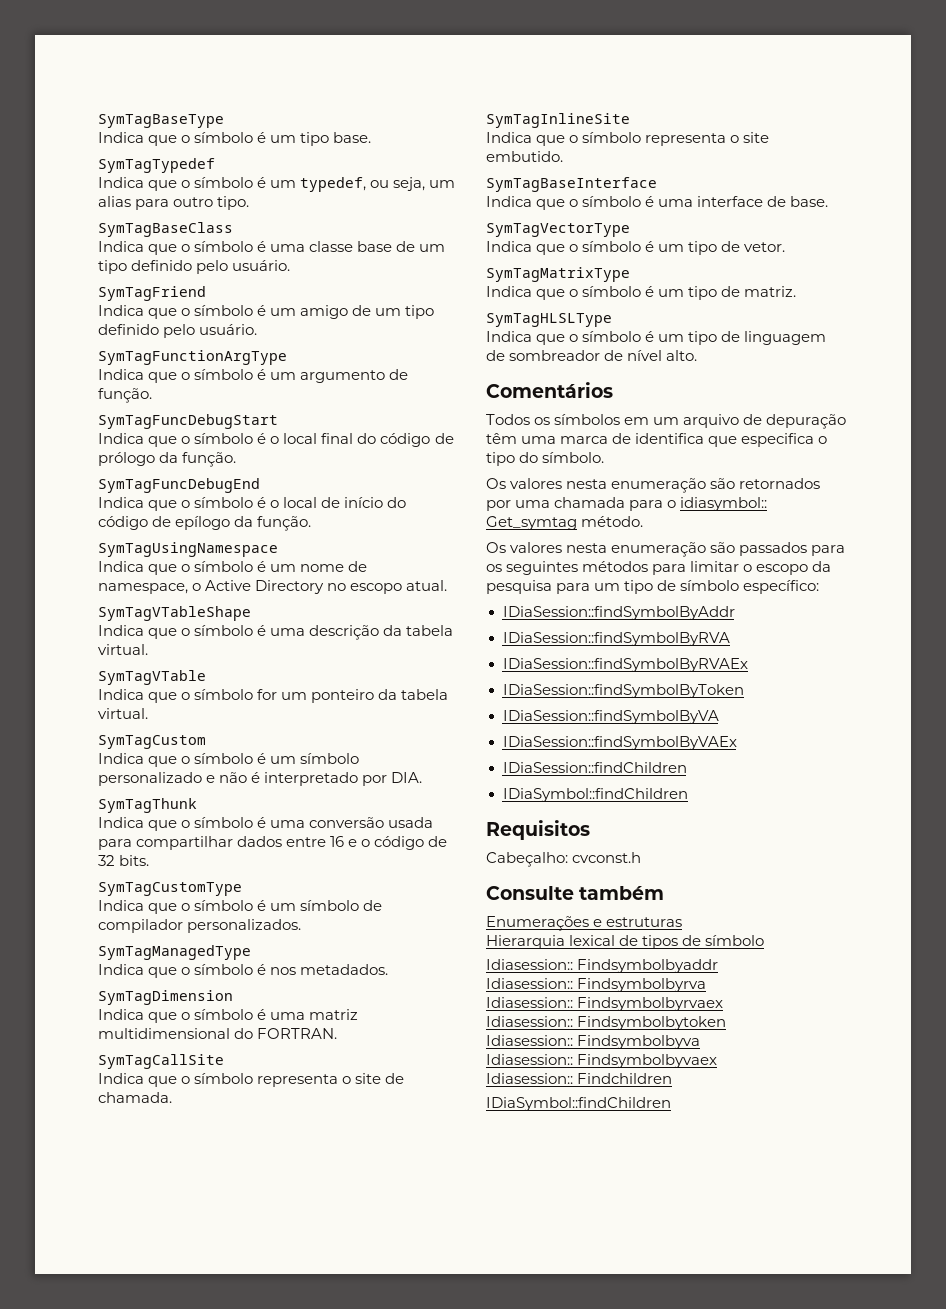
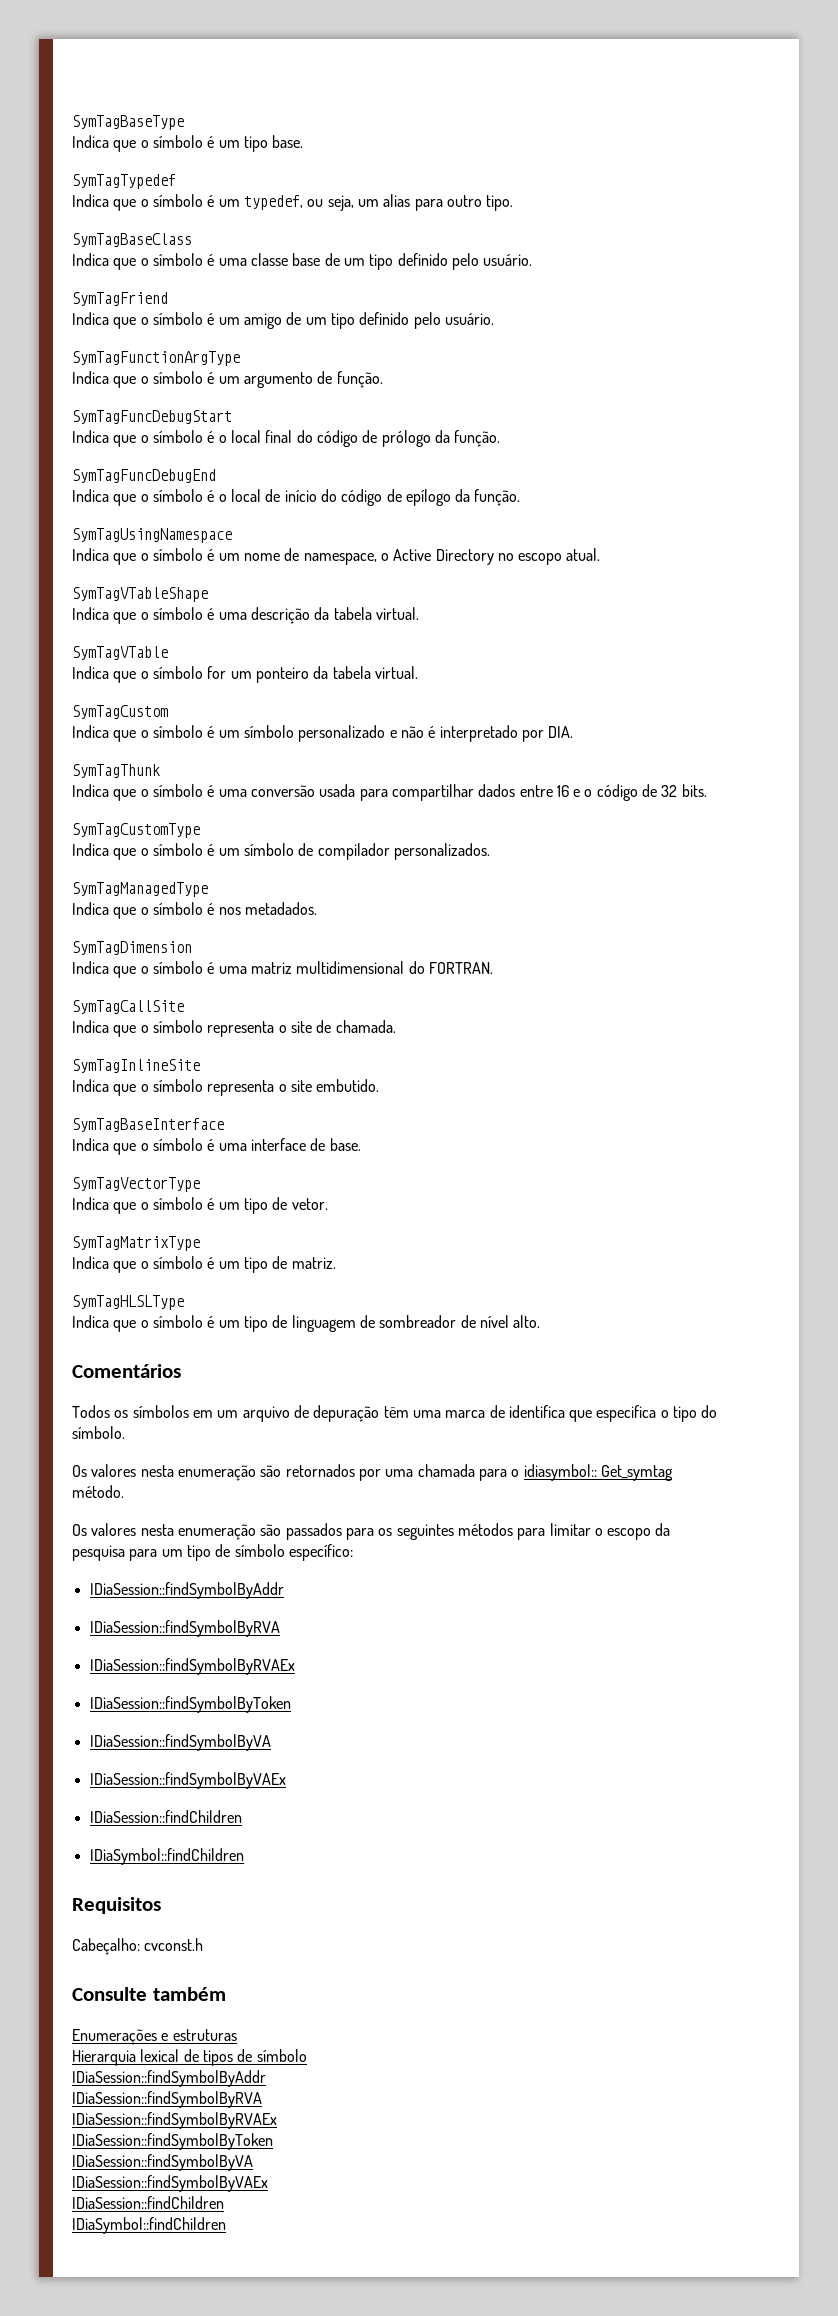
  Hierarquia lexical de tipos de símbolo
- Idiasession:: Findsymbolbyaddr
- Idiasession:: Findsymbolbyrva
- Idiasession:: Findsymbolbyrvaex
- Idiasession:: Findsymbolbytoken
- Idiasession:: Findsymbolbyva
- Idiasession:: Findsymbolbyvaex
- Idiasession:: Findchildren
+ IDiaSession::findSymbolByAddr
+ IDiaSession::findSymbolByRVA
+ IDiaSession::findSymbolByRVAEx
+ IDiaSession::findSymbolByToken
+ IDiaSession::findSymbolByVA
+ IDiaSession::findSymbolByVAEx
+ IDiaSession::findChildren

